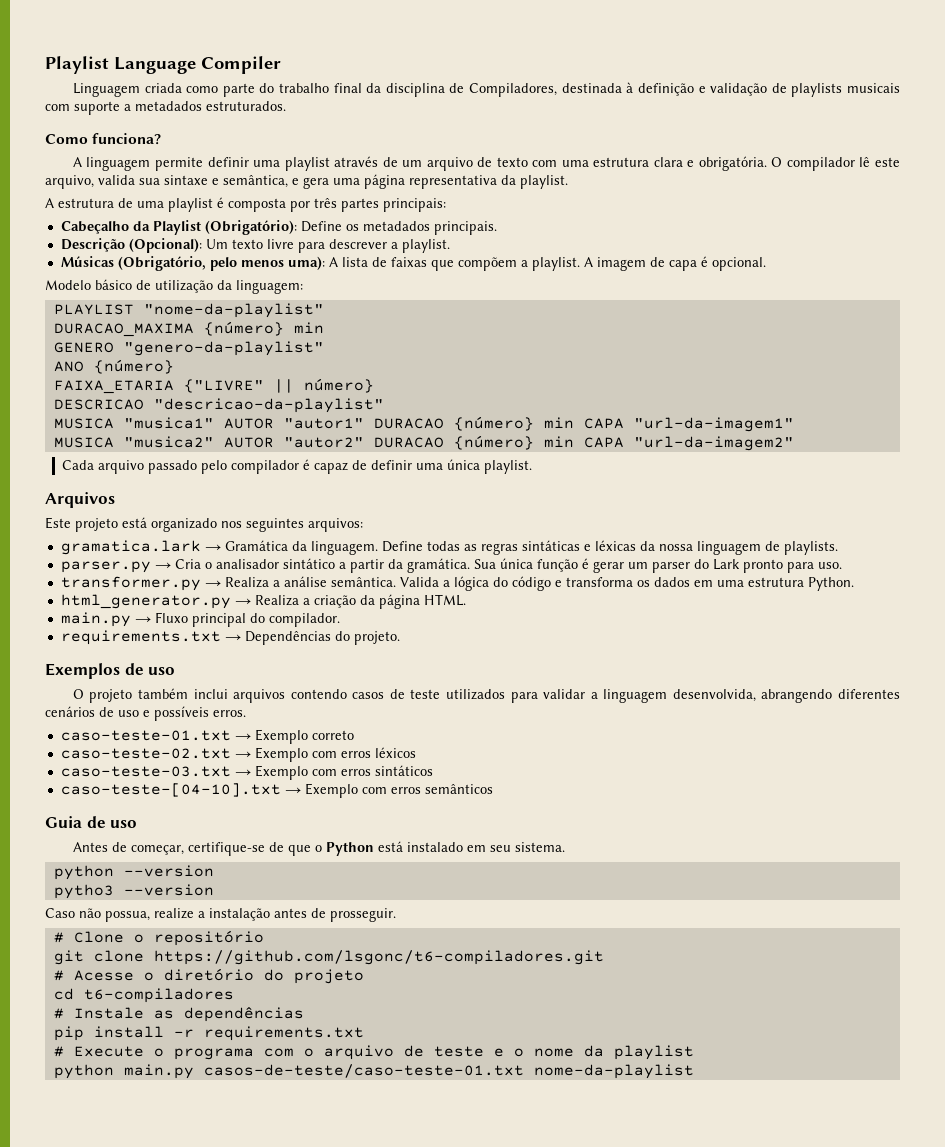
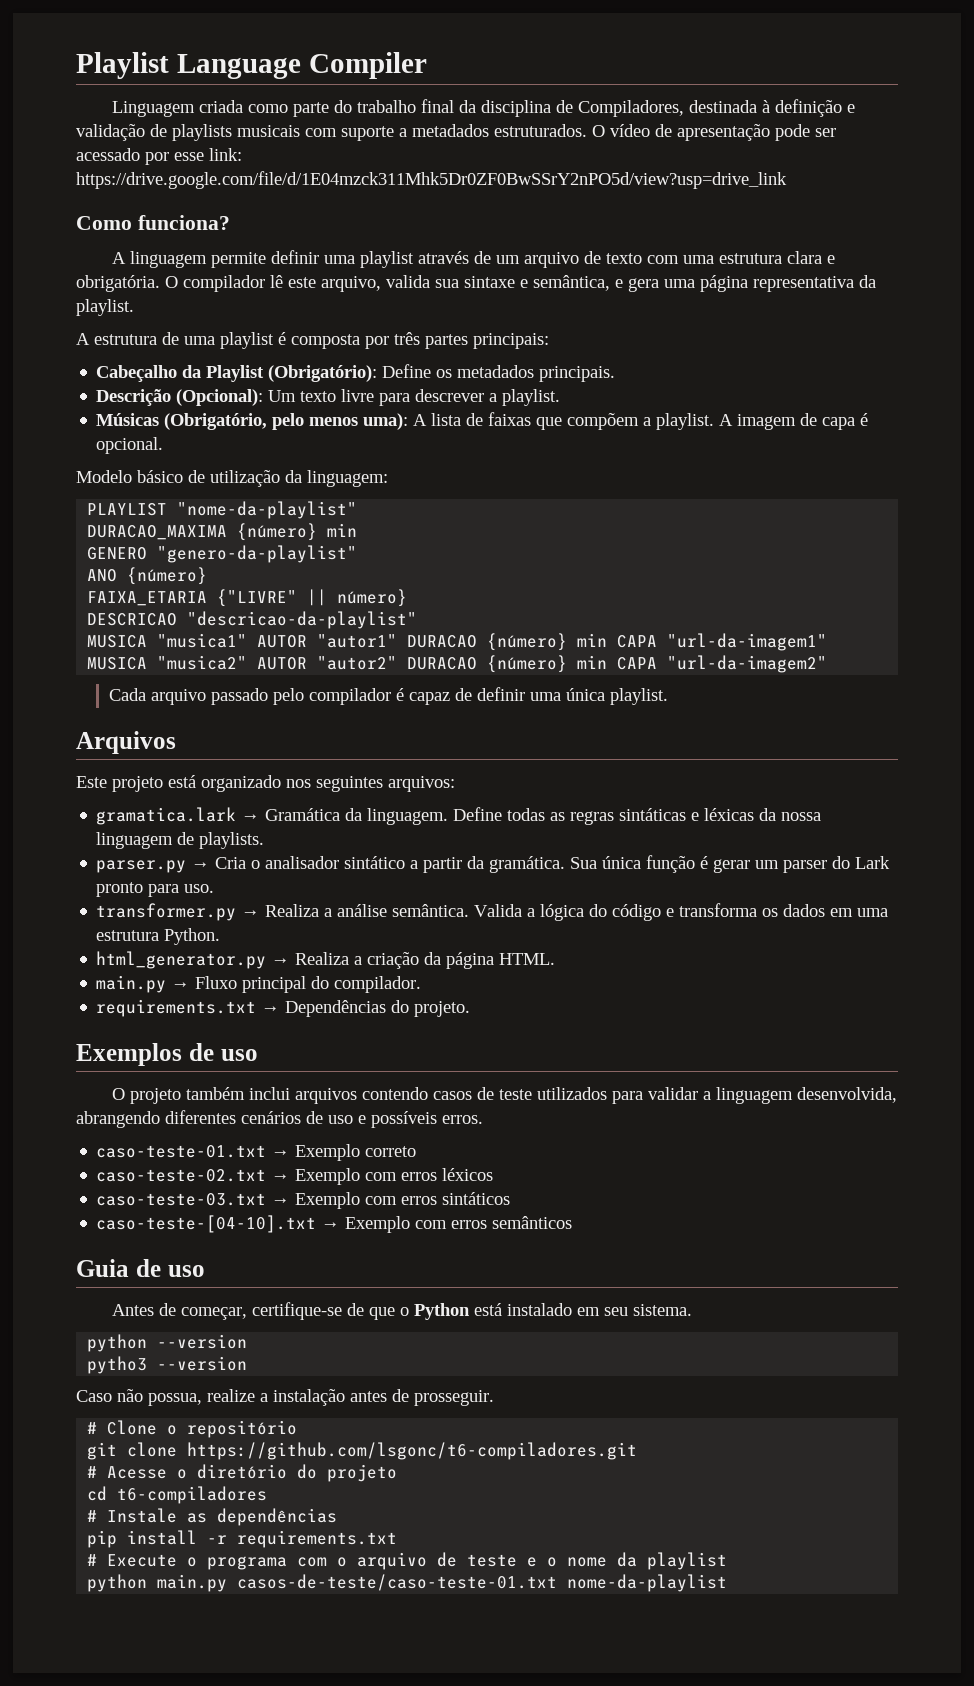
+ O vídeo de apresentação pode ser acessado por esse link: https://drive.google.com/file/d/1E04mzck311Mhk5Dr0ZF0BwSSrY2nPO5d/view?usp=drive_link

